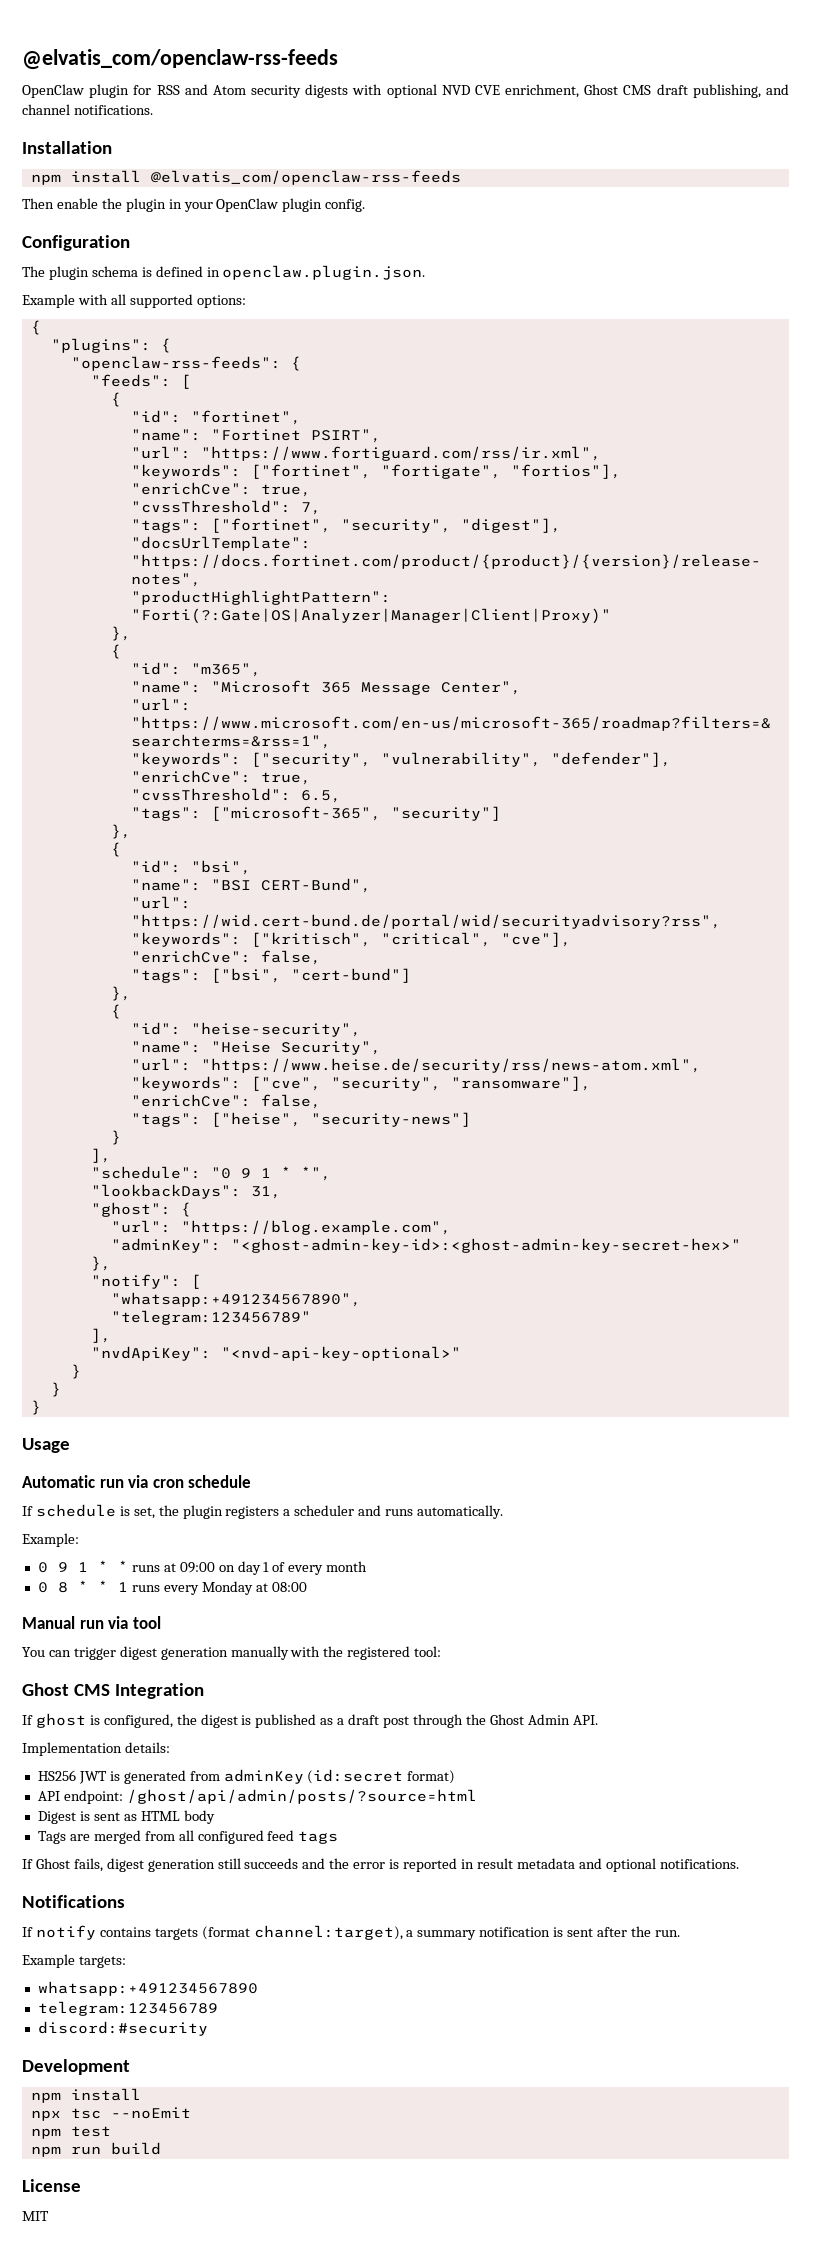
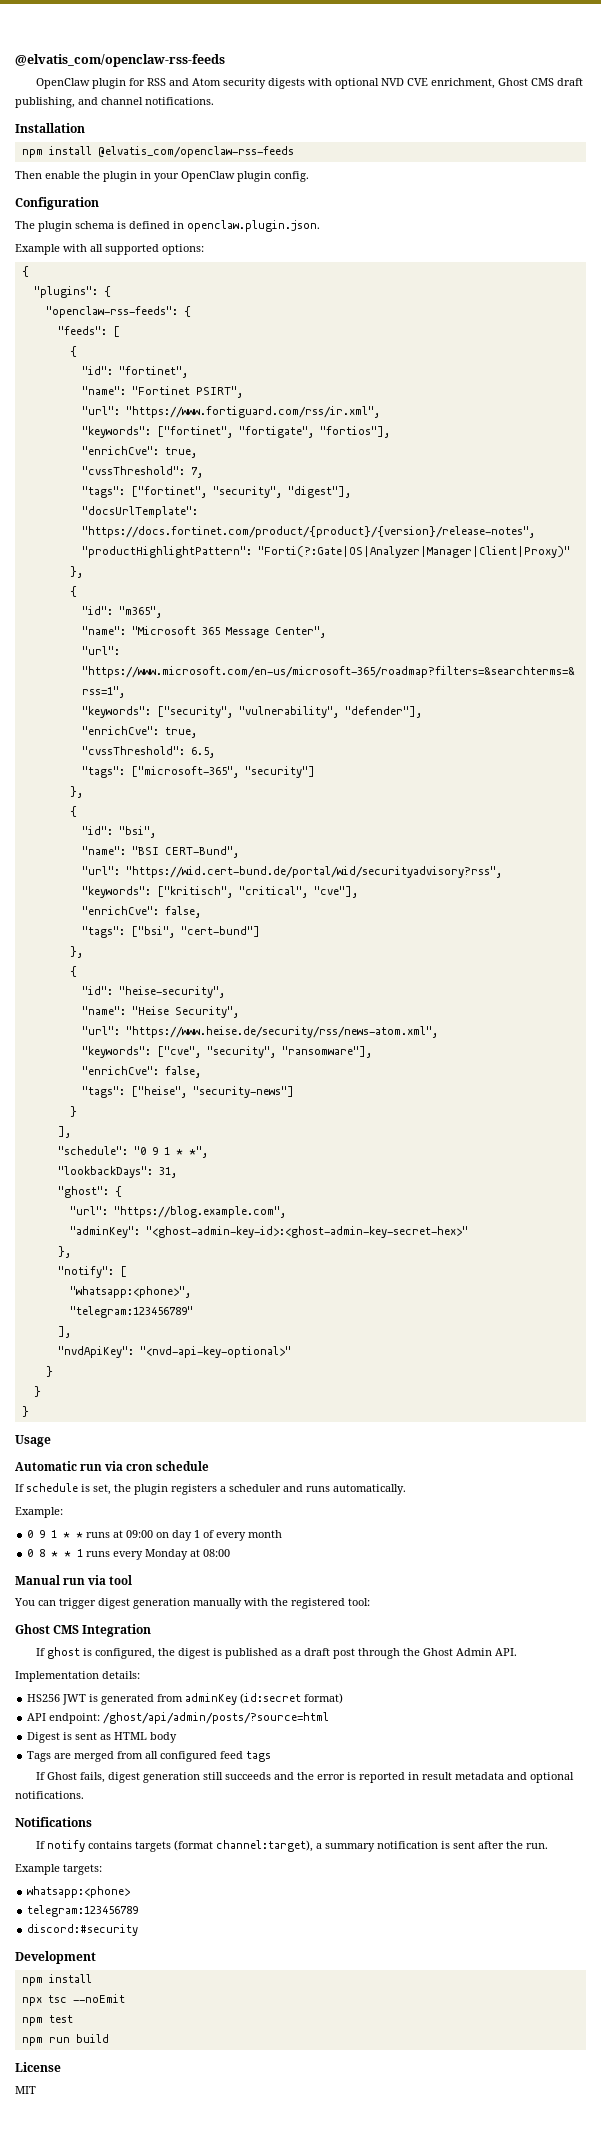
- "whatsapp:+491234567890",
+ "whatsapp:<phone>",
- whatsapp:+491234567890
+ whatsapp:<phone>

